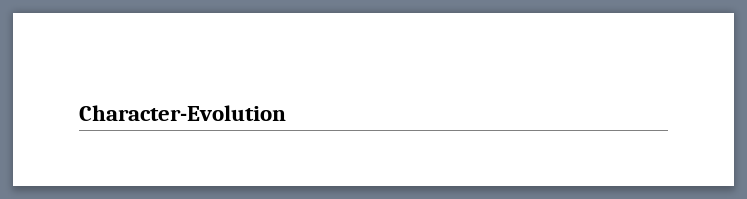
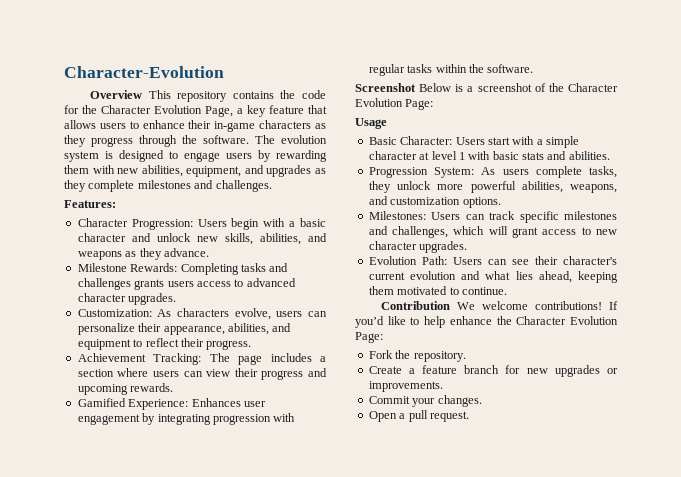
+ Overview This repository contains the code for the Character Evolution Page, a key feature that allows users to enhance their in-game characters as they progress through the software. The evolution system is designed to engage users by rewarding them with new abilities, equipment, and upgrades as they complete milestones and challenges.
+ Features:
+ Character Progression: Users begin with a basic character and unlock new skills, abilities, and weapons as they advance.
+ Milestone Rewards: Completing tasks and challenges grants users access to advanced character upgrades.
+ Customization: As characters evolve, users can personalize their appearance, abilities, and equipment to reflect their progress.
+ Achievement Tracking: The page includes a section where users can view their progress and upcoming rewards.
+ Gamified Experience: Enhances user engagement by integrating progression with regular tasks within the software.
+ Screenshot Below is a screenshot of the Character Evolution Page:
+ Usage
+ Basic Character: Users start with a simple character at level 1 with basic stats and abilities.
+ Progression System: As users complete tasks, they unlock more powerful abilities, weapons, and customization options.
+ Milestones: Users can track specific milestones and challenges, which will grant access to new character upgrades.
+ Evolution Path: Users can see their character's current evolution and what lies ahead, keeping them motivated to continue.
+ Contribution We welcome contributions! If you’d like to help enhance the Character Evolution Page:
+ Fork the repository.
+ Create a feature branch for new upgrades or improvements.
+ Commit your changes.
+ Open a pull request.

